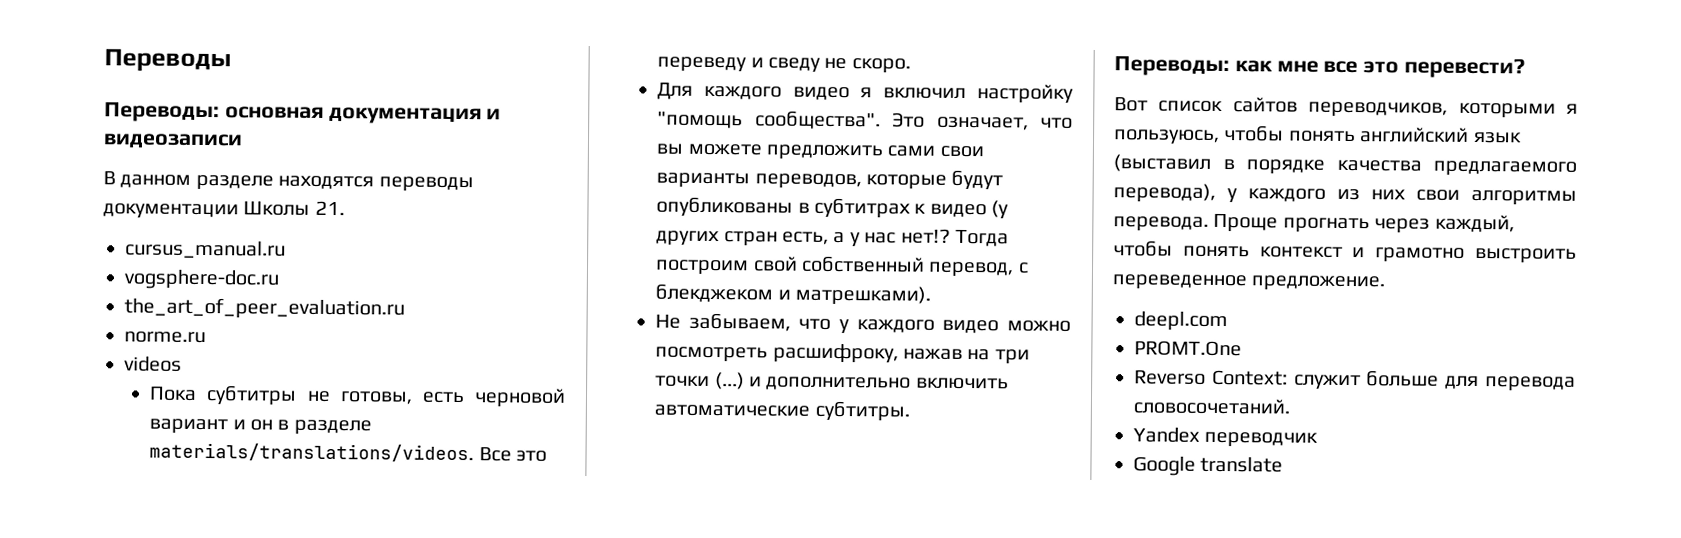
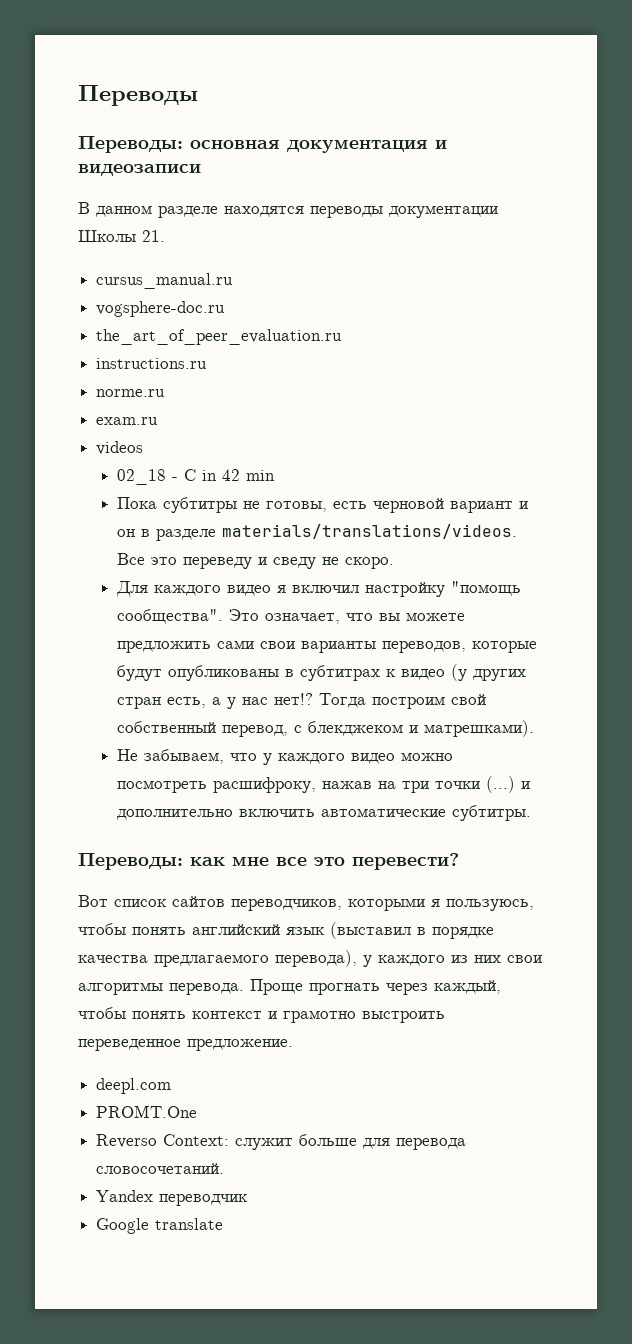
+ instructions.ru
+ exam.ru
+ 02_18 - C in 42 min

